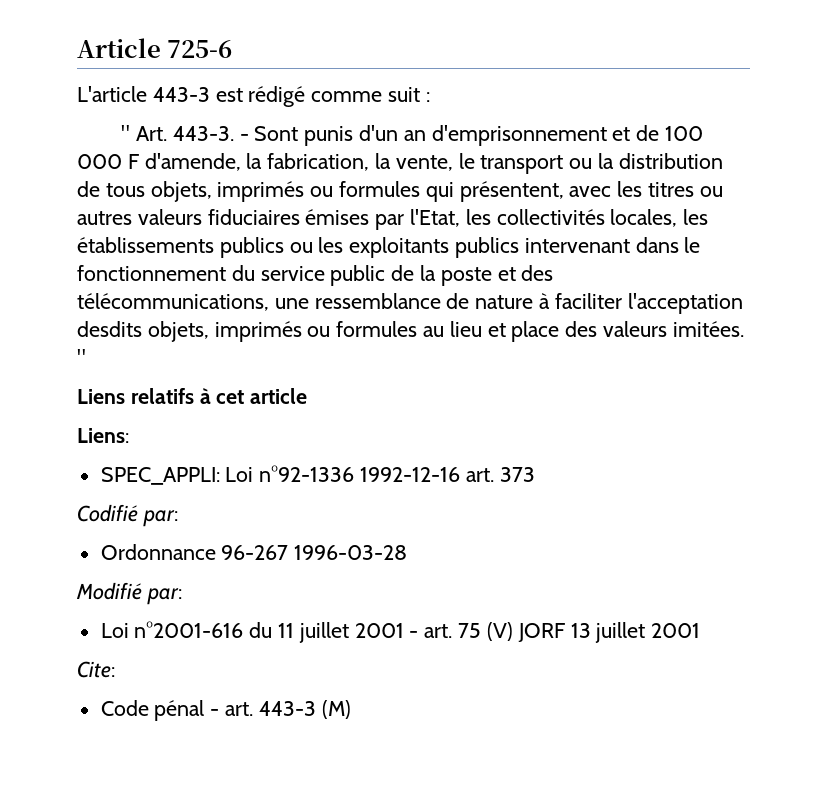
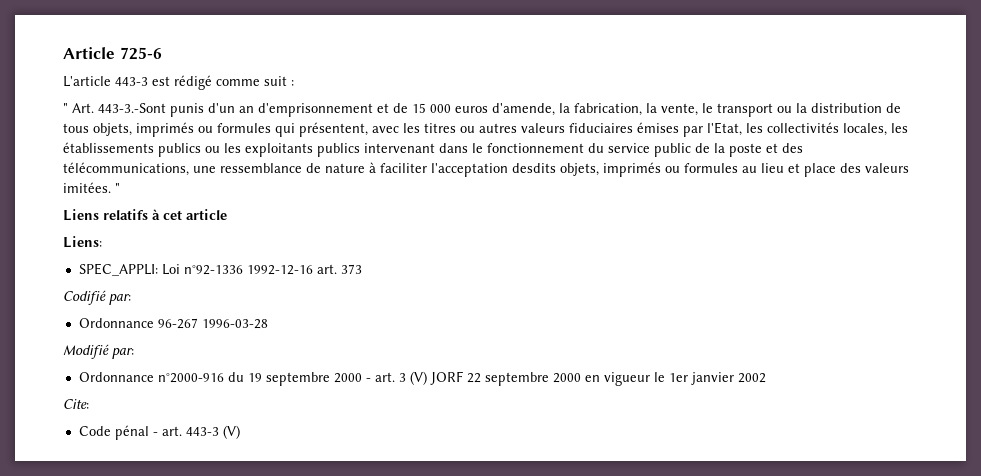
- " Art. 443-3. - Sont punis d'un an d'emprisonnement et de 100 000 F d'amende, la fabrication, la vente, le transport ou la distribution de tous objets, imprimés ou formules qui présentent, avec les titres ou autres valeurs fiduciaires émises par l'Etat, les collectivités locales, les établissements publics ou les exploitants publics intervenant dans le fonctionnement du service public de la poste et des télécommunications, une ressemblance de nature à faciliter l'acceptation desdits objets, imprimés ou formules au lieu et place des valeurs imitées.
+ " Art. 443-3.-Sont punis d'un an d'emprisonnement et de 15 000 euros d'amende, la fabrication, la vente, le transport ou la distribution de tous objets, imprimés ou formules qui présentent, avec les titres ou autres valeurs fiduciaires émises par l'Etat, les collectivités locales, les établissements publics ou les exploitants publics intervenant dans le fonctionnement du service public de la poste et des télécommunications, une ressemblance de nature à faciliter l'acceptation desdits objets, imprimés ou formules au lieu et place des valeurs imitées.
- Loi n°2001-616 du 11 juillet 2001 - art. 75 (V) JORF 13 juillet 2001
+ Ordonnance n°2000-916 du 19 septembre 2000 - art. 3 (V) JORF 22 septembre 2000 en vigueur le 1er janvier 2002
- Code pénal - art. 443-3 (M)
+ Code pénal - art. 443-3 (V)

